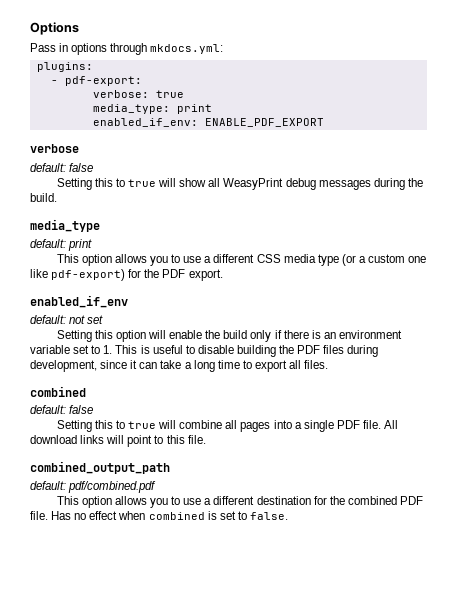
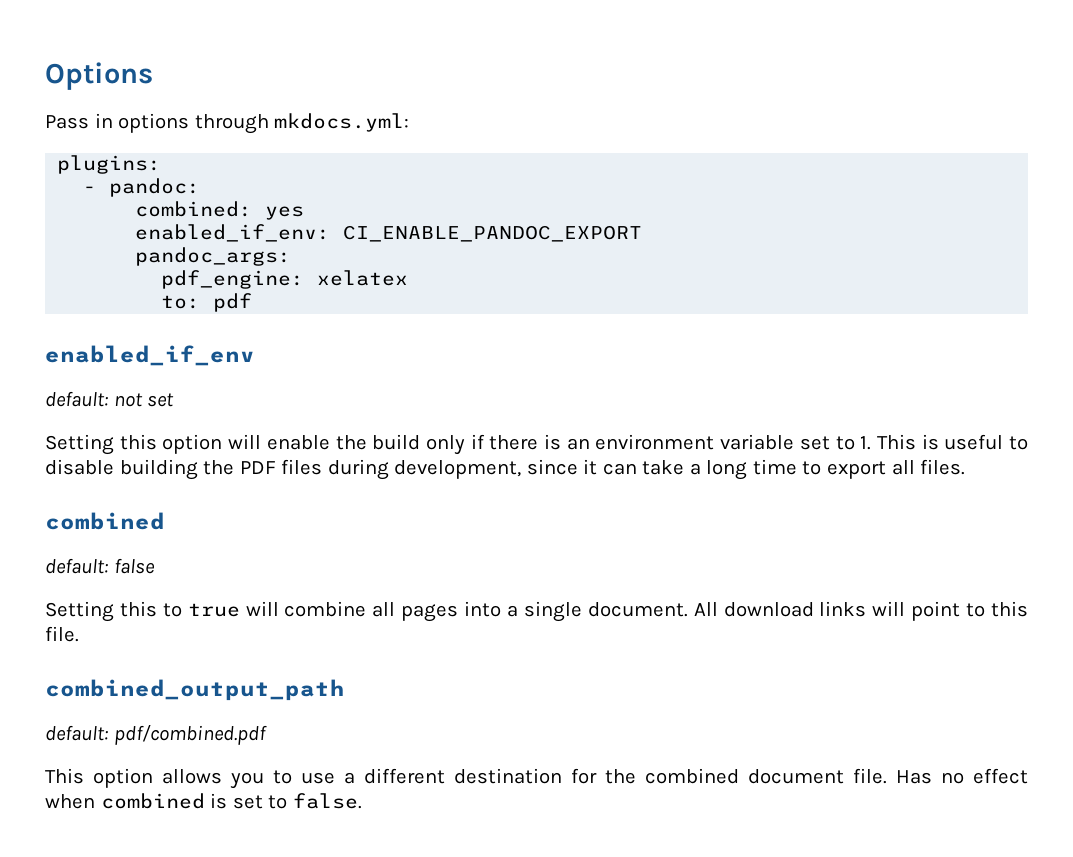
- - pdf-export:
- verbose: true
- media_type: print
- enabled_if_env: ENABLE_PDF_EXPORT
- verbose
- default: false
- Setting this to true will show all WeasyPrint debug messages during the build.
- media_type
- default: print
- This option allows you to use a different CSS media type (or a custom one like pdf-export) for the PDF export.
+ - pandoc:
+ combined: yes
+ enabled_if_env: CI_ENABLE_PANDOC_EXPORT
+ pandoc_args:
+ pdf_engine: xelatex
+ to: pdf
- Setting this to true will combine all pages into a single PDF file.
+ Setting this to true will combine all pages into a single document.
- This option allows you to use a different destination for the combined PDF file.
+ This option allows you to use a different destination for the combined document file.

